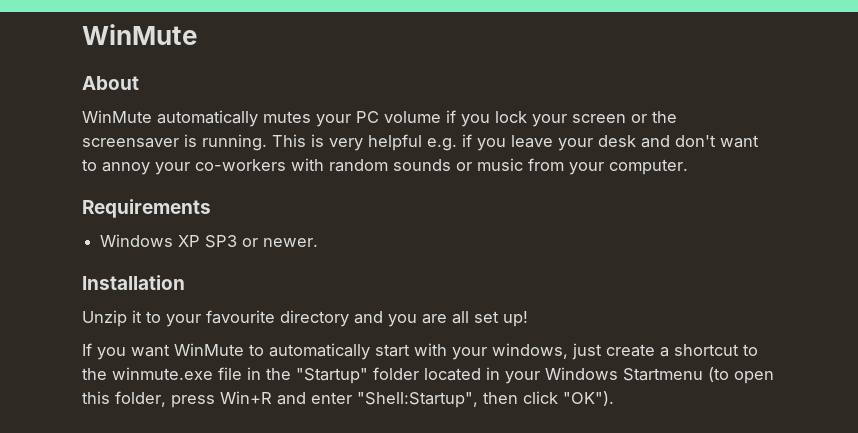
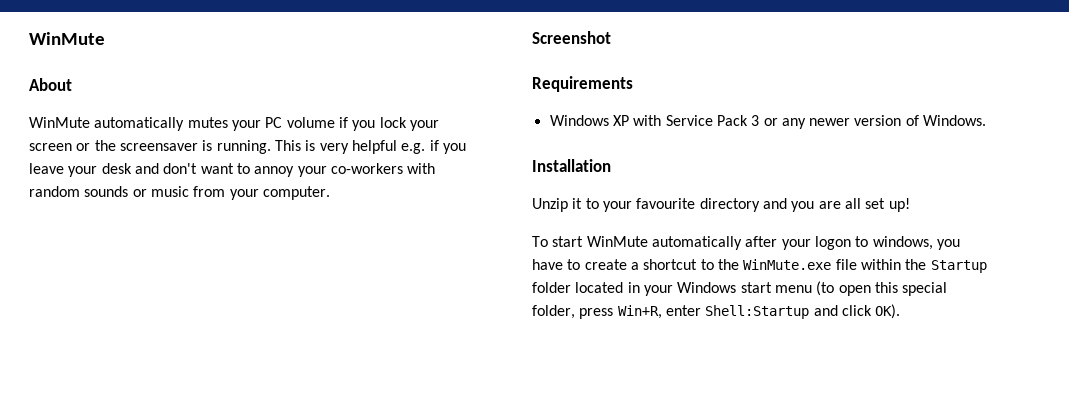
+ Screenshot
- Windows XP SP3 or newer.
+ Windows XP with Service Pack 3 or any newer version of Windows.
- If you want WinMute to automatically start with your windows, just create a shortcut to the winmute.exe file in the "Startup" folder located in your Windows Startmenu (to open this folder, press Win+R and enter "Shell:Startup", then click "OK").
+ To start WinMute automatically after your logon to windows, you have to create a shortcut to the WinMute.exe file within the Startup folder located in your Windows start menu (to open this special folder, press Win+R, enter Shell:Startup and click OK).

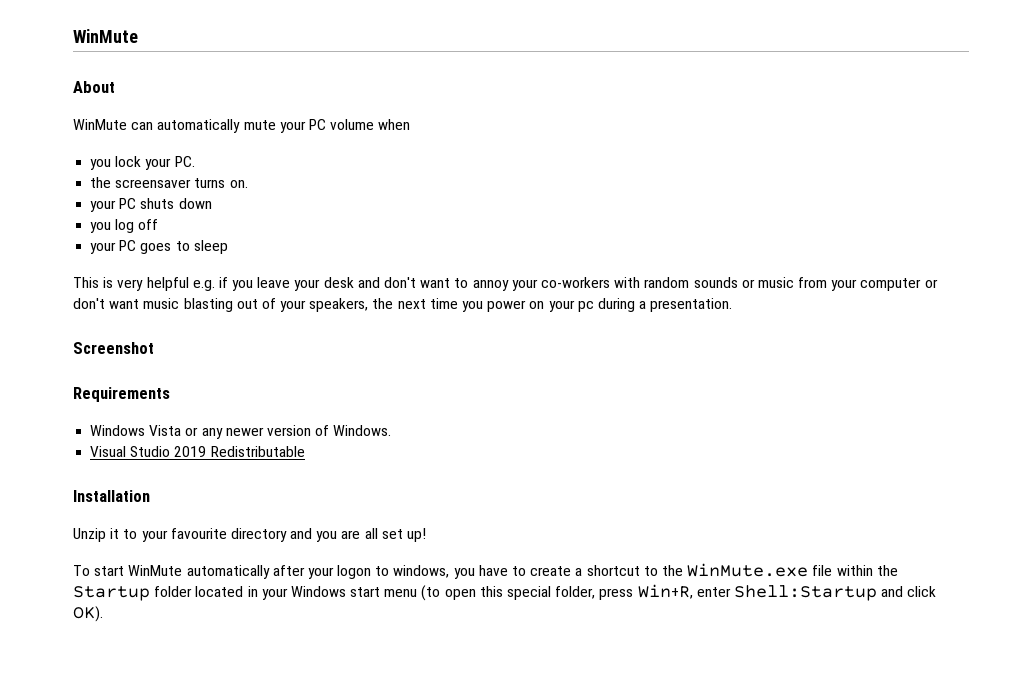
- WinMute automatically mutes your PC volume if you lock your screen or the screensaver is running. This is very helpful e.g. if you leave your desk and don't want to annoy your co-workers with random sounds or music from your computer.
+ WinMute can automatically mute your PC volume when
+ you lock your PC.
+ the screensaver turns on.
+ your PC shuts down
+ you log off
+ your PC goes to sleep
+ This is very helpful e.g. if you leave your desk and don't want to annoy your co-workers with random sounds or music from your computer or don't want music blasting out of your speakers, the next time you power on your pc during a presentation.
  Screenshot
  Requirements
- Windows XP with Service Pack 3 or any newer version of Windows.
+ Windows Vista or any newer version of Windows.
+ Visual Studio 2019 Redistributable

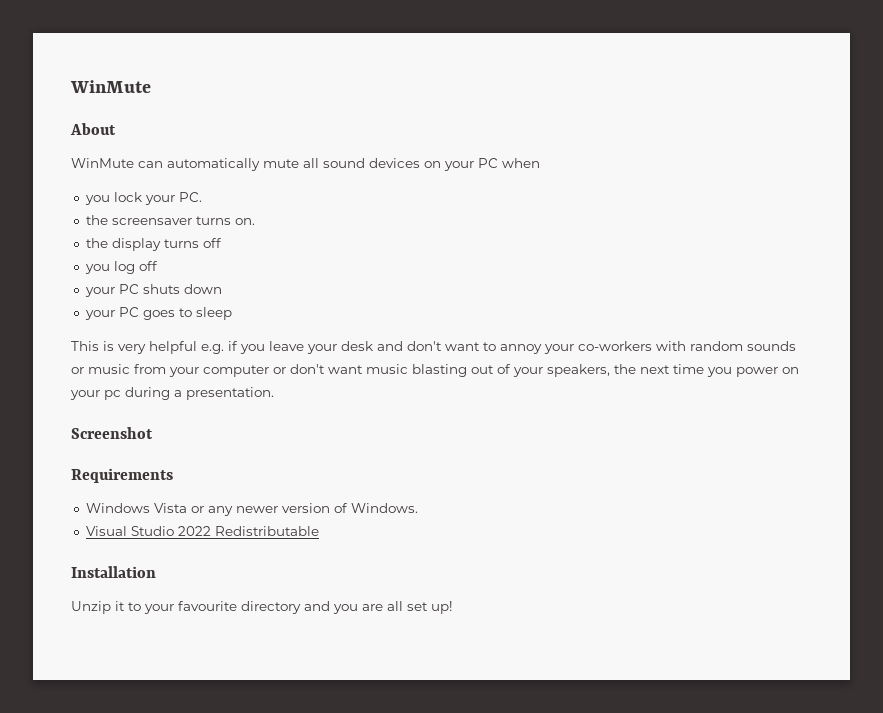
- WinMute can automatically mute your PC volume when
+ WinMute can automatically mute all sound devices on your PC when
+ the display turns off
+ you log off
- you log off
- Visual Studio 2019 Redistributable
+ Visual Studio 2022 Redistributable
- To start WinMute automatically after your logon to windows, you have to create a shortcut to the WinMute.exe file within the Startup folder located in your Windows start menu (to open this special folder, press Win+R, enter Shell:Startup and click OK).

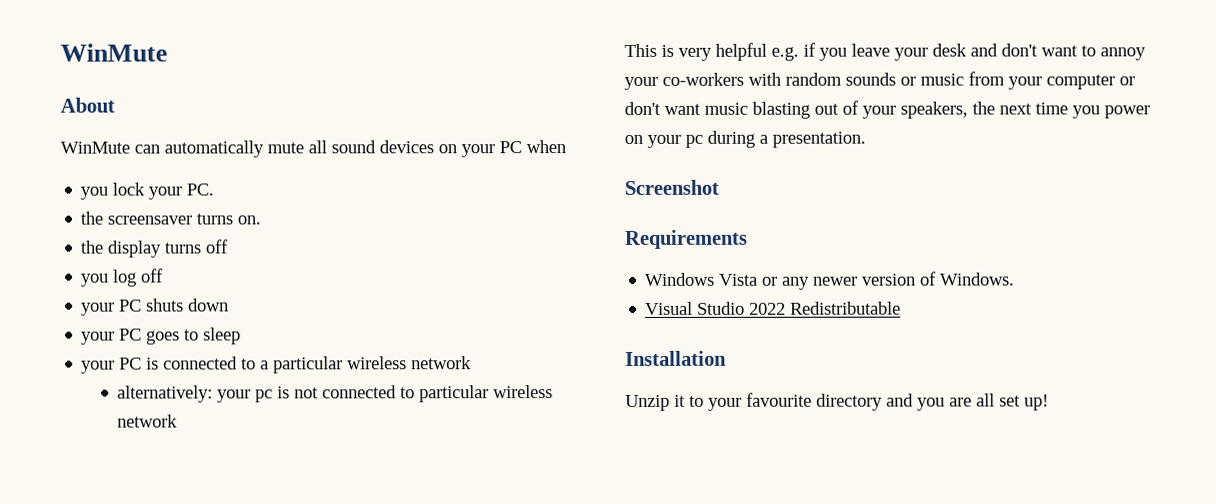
+ your PC is connected to a particular wireless network
+ alternatively: your pc is not connected to particular wireless network

